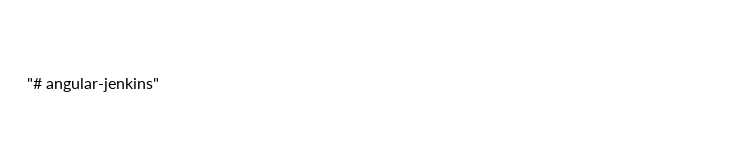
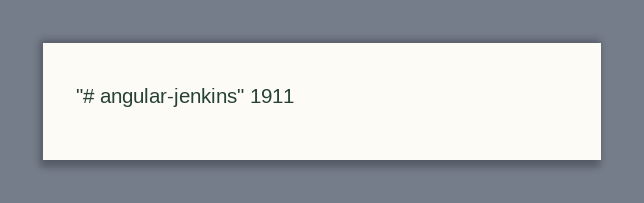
- "# angular-jenkins"
+ "# angular-jenkins" 1911

